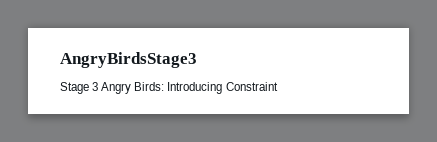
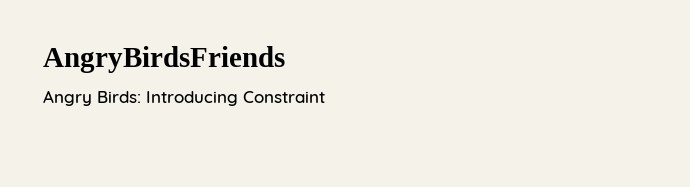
- AngryBirdsStage3
- Stage 3 Angry Birds: Introducing Constraint
+ AngryBirdsFriends
+ Angry Birds: Introducing Constraint

